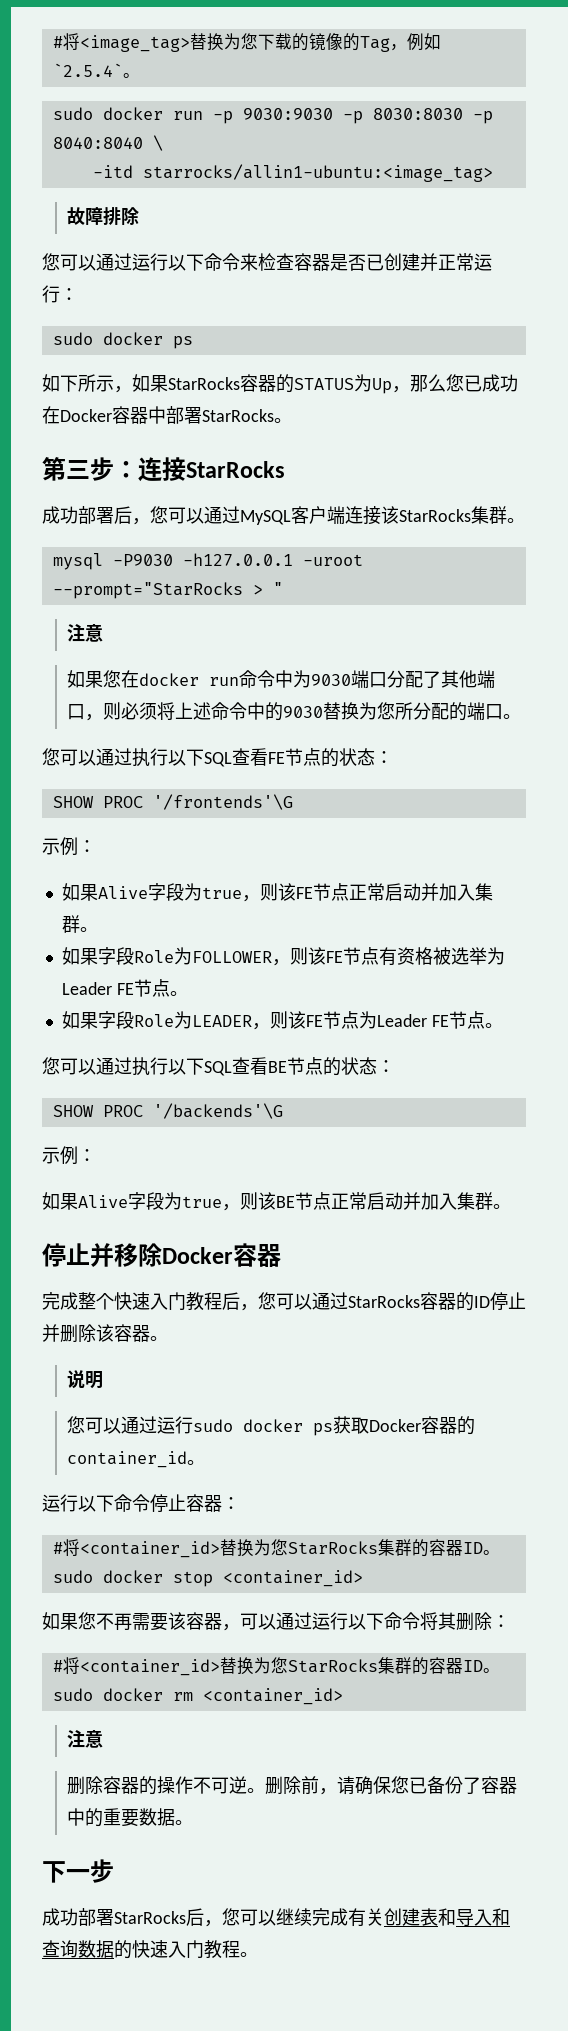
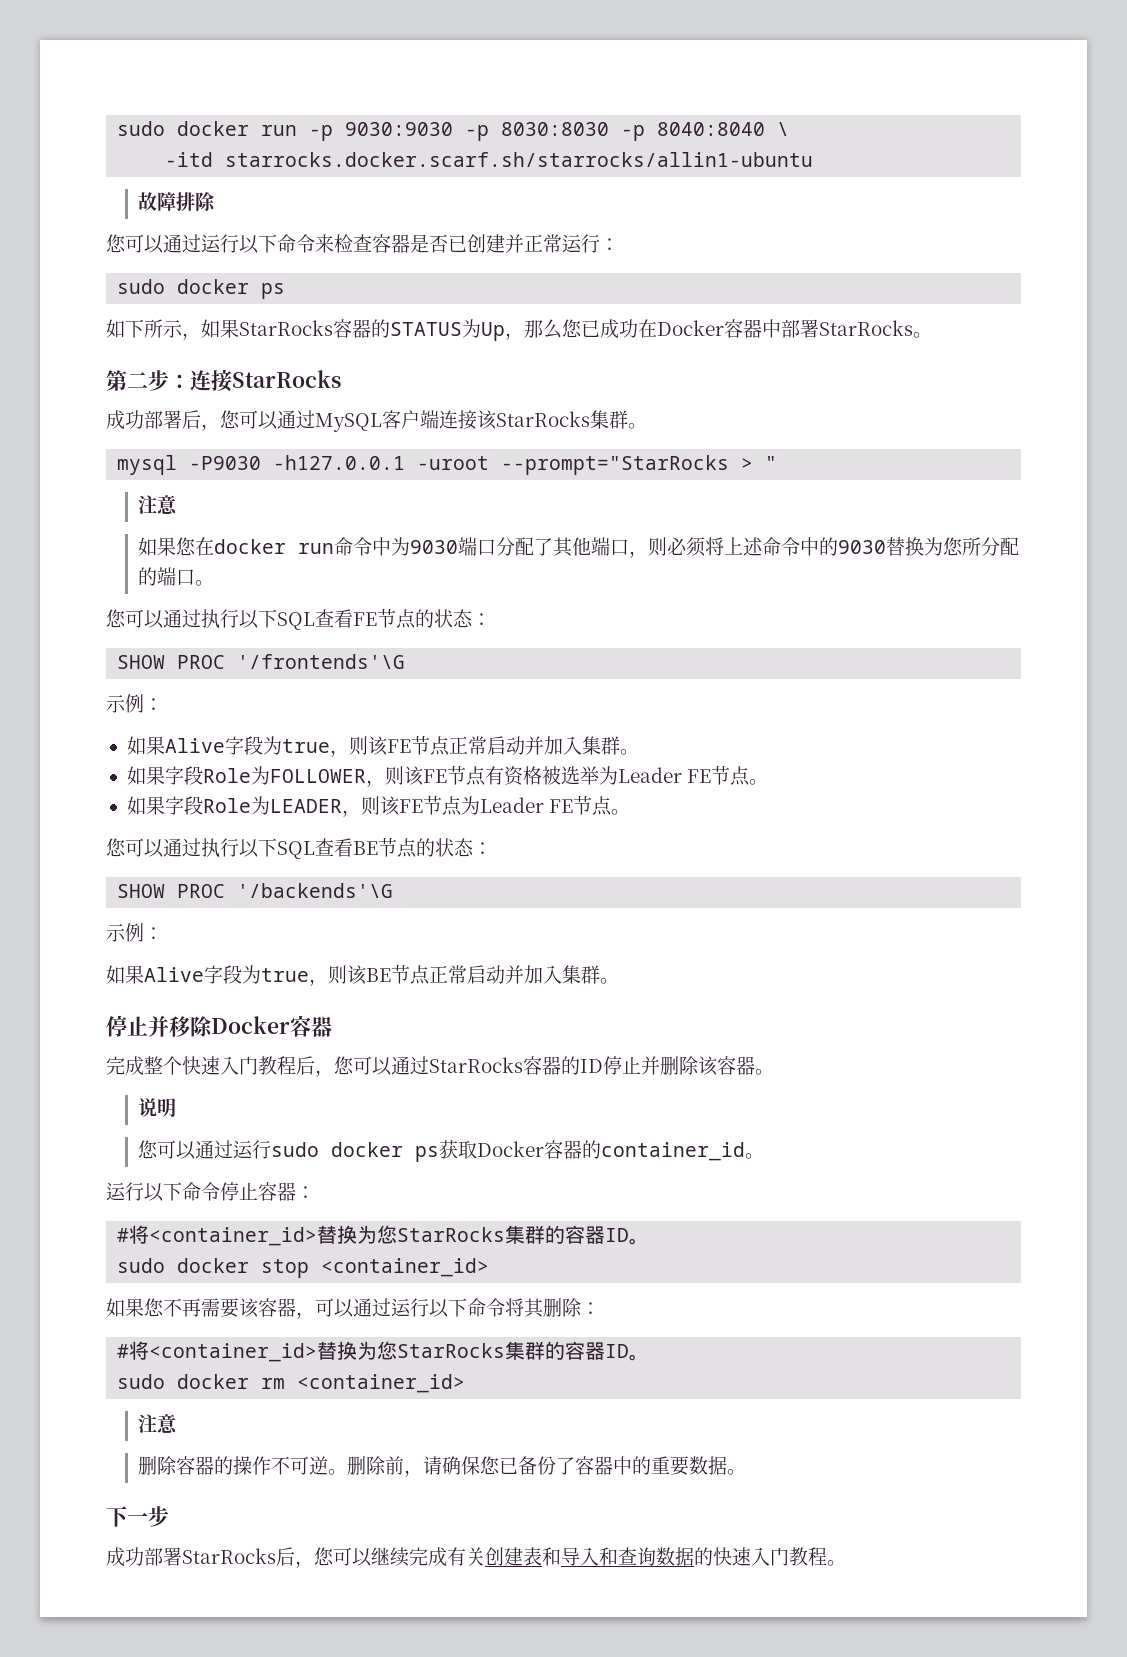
- #将<image_tag>替换为您下载的镜像的Tag，例如`2.5.4`。
- -itd starrocks/allin1-ubuntu:<image_tag>
+ -itd starrocks.docker.scarf.sh/starrocks/allin1-ubuntu
- 第三步：连接StarRocks
+ 第二步：连接StarRocks

